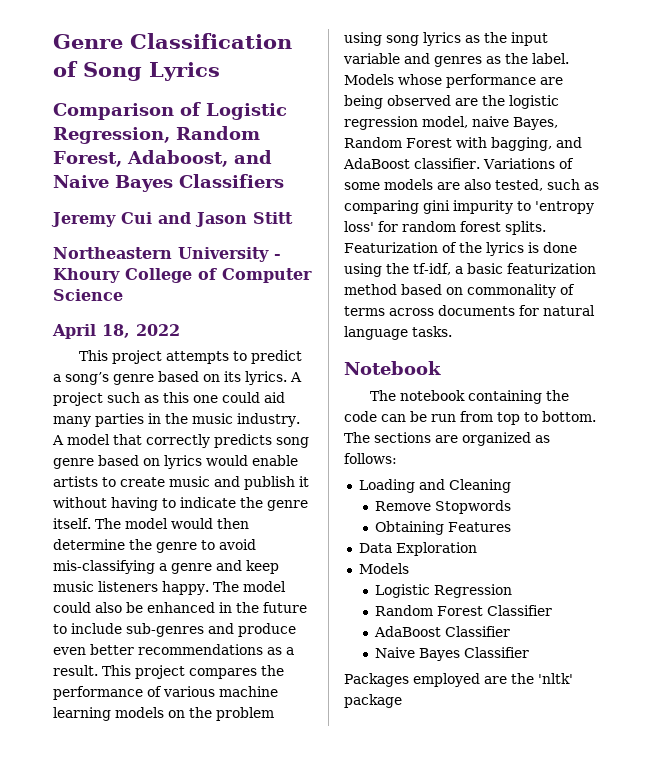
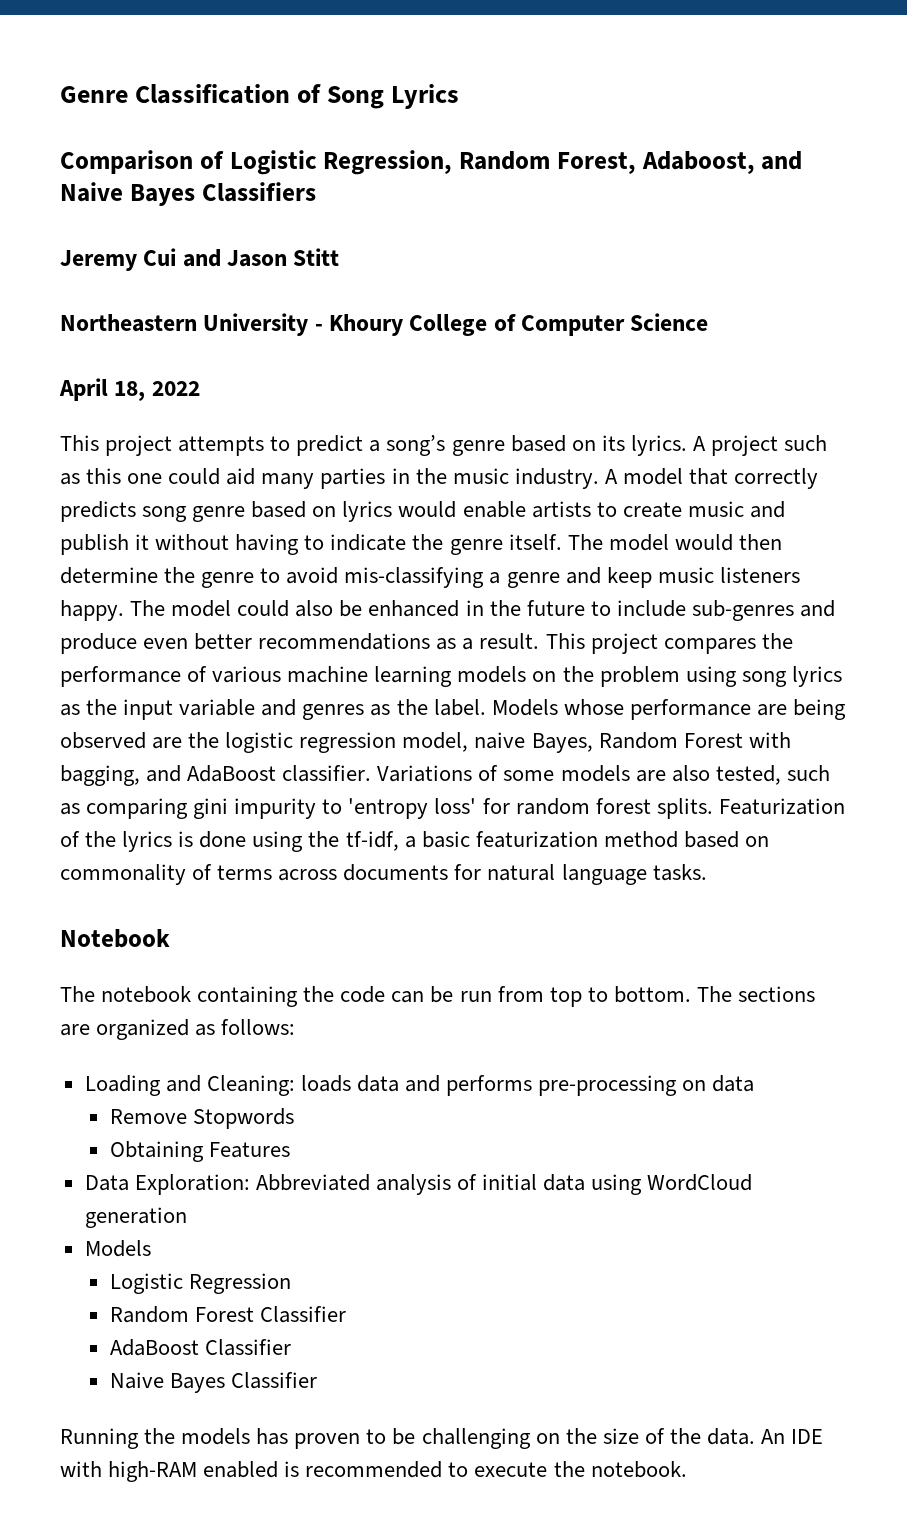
- Loading and Cleaning
+ Loading and Cleaning: loads data and performs pre-processing on data
- Data Exploration
+ Data Exploration: Abbreviated analysis of initial data using WordCloud generation
- Packages employed are the 'nltk' package
+ Running the models has proven to be challenging on the size of the data. An IDE with high-RAM enabled is recommended to execute the notebook.

